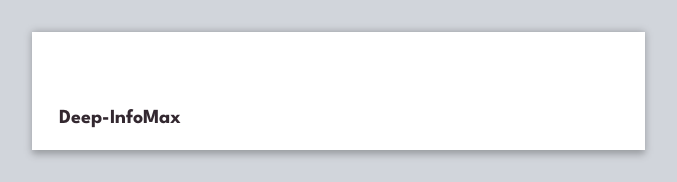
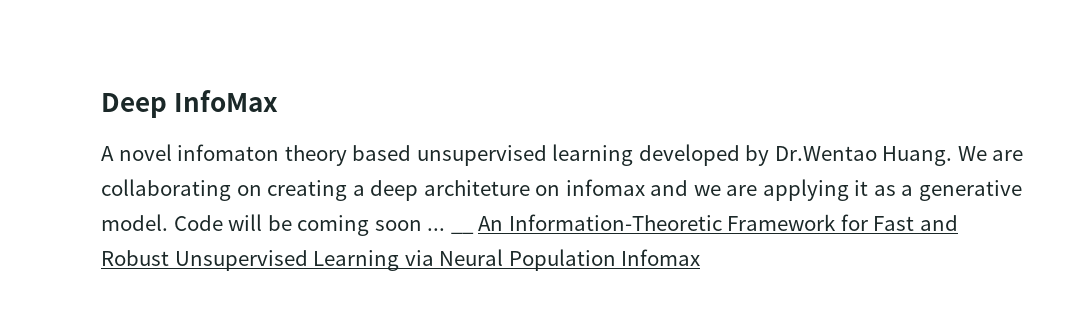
- Deep-InfoMax
+ Deep InfoMax
+ A novel infomaton theory based unsupervised learning developed by Dr.Wentao Huang. We are collaborating on creating a deep architeture on infomax and we are applying it as a generative model. Code will be coming soon ... __ An Information-Theoretic Framework for Fast and Robust Unsupervised Learning via Neural Population Infomax

